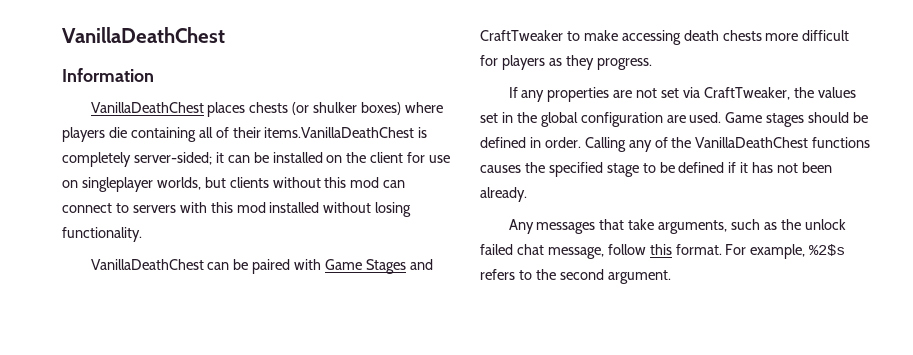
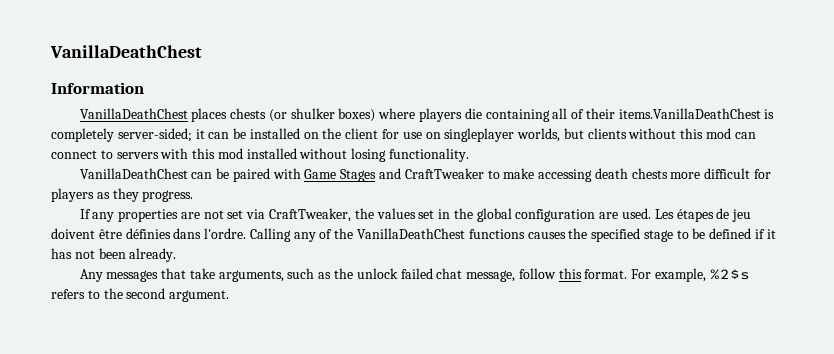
- Game stages should be defined in order.
+ Les étapes de jeu doivent être définies dans l'ordre.

